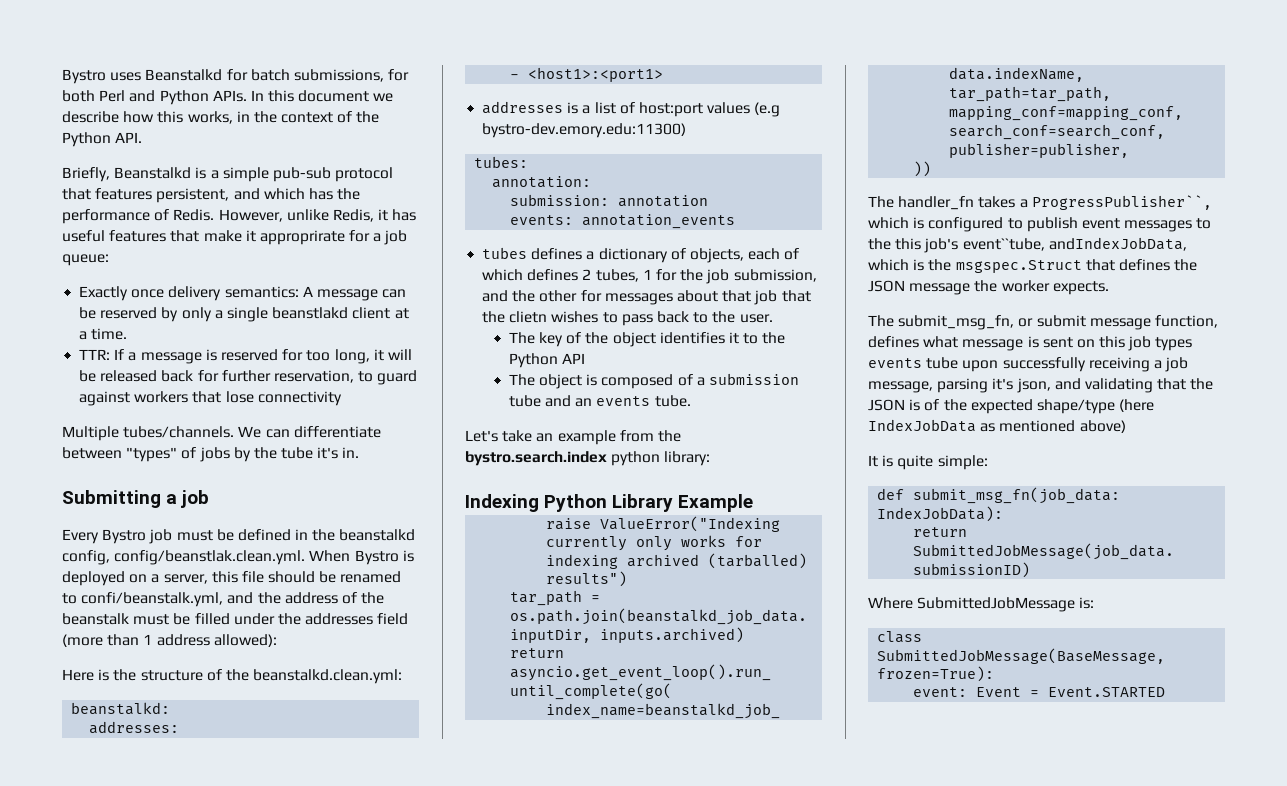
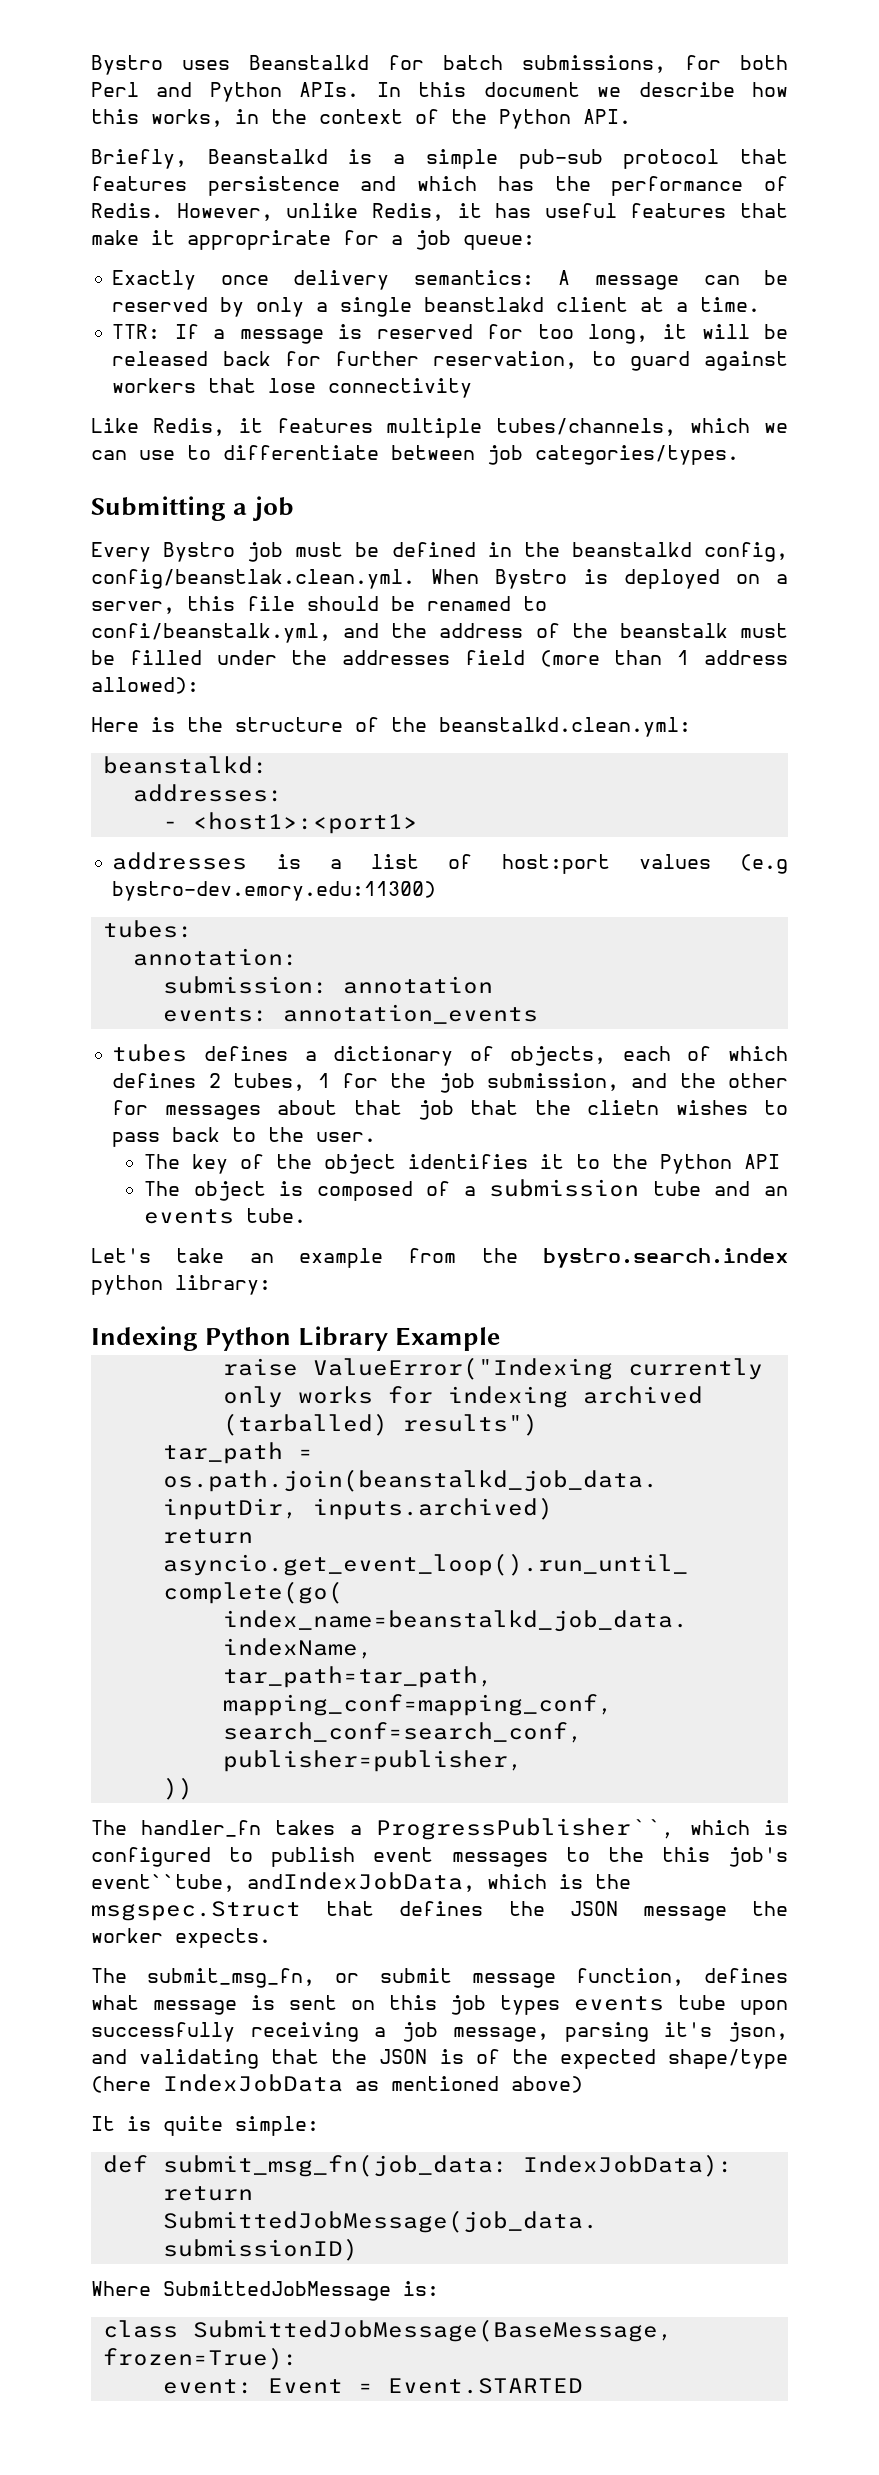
- Briefly, Beanstalkd is a simple pub-sub protocol that features persistent, and which has the performance of Redis.
+ Briefly, Beanstalkd is a simple pub-sub protocol that features persistence and which has the performance of Redis.
- Multiple tubes/channels. We can differentiate between "types" of jobs by the tube it's in.
+ Like Redis, it features multiple tubes/channels, which we can use to differentiate between job categories/types.

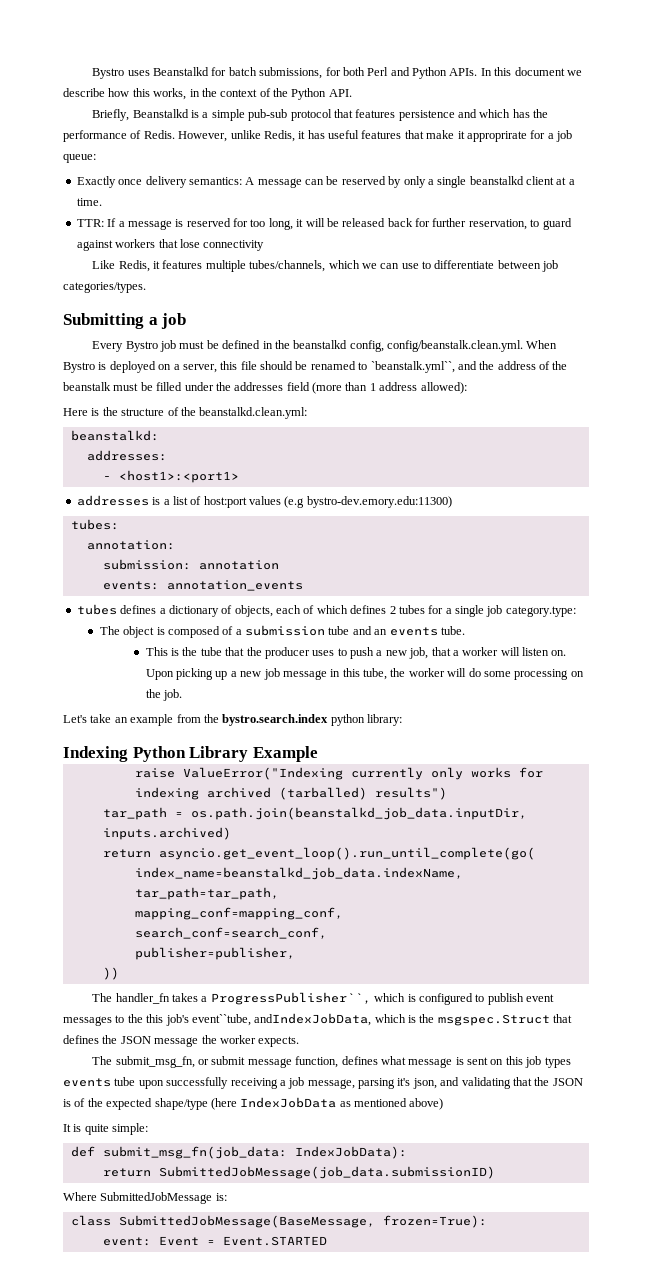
- Exactly once delivery semantics: A message can be reserved by only a single beanstlakd client at a time.
+ Exactly once delivery semantics: A message can be reserved by only a single beanstalkd client at a time.
- Every Bystro job must be defined in the beanstalkd config, config/beanstlak.clean.yml. When Bystro is deployed on a server, this file should be renamed to confi/beanstalk.yml, and the address of the beanstalk must be filled under the addresses field (more than 1 address allowed):
+ Every Bystro job must be defined in the beanstalkd config, config/beanstalk.clean.yml. When Bystro is deployed on a server, this file should be renamed to `beanstalk.yml``, and the address of the beanstalk must be filled under the addresses field (more than 1 address allowed):
- tubes defines a dictionary of objects, each of which defines 2 tubes, 1 for the job submission, and the other for messages about that job that the clietn wishes to pass back to the user.
- The key of the object identifies it to the Python API
+ tubes defines a dictionary of objects, each of which defines 2 tubes for a single job category.type:
+ This is the tube that the producer uses to push a new job, that a worker will listen on. Upon picking up a new job message in this tube, the worker will do some processing on the job.

